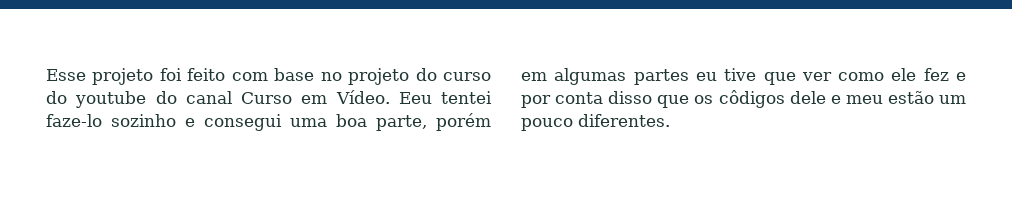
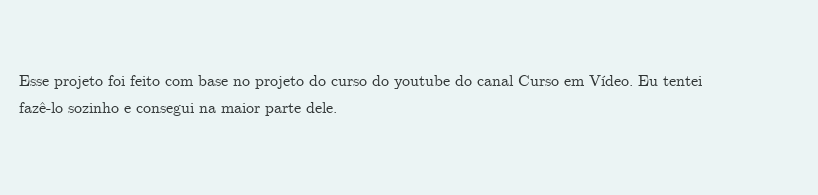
- Eeu tentei faze-lo sozinho e consegui uma boa parte, porém em algumas partes eu tive que ver como ele fez e por conta disso que os côdigos dele e meu estão um pouco diferentes.
+ Eu tentei fazê-lo sozinho e consegui na maior parte dele.

